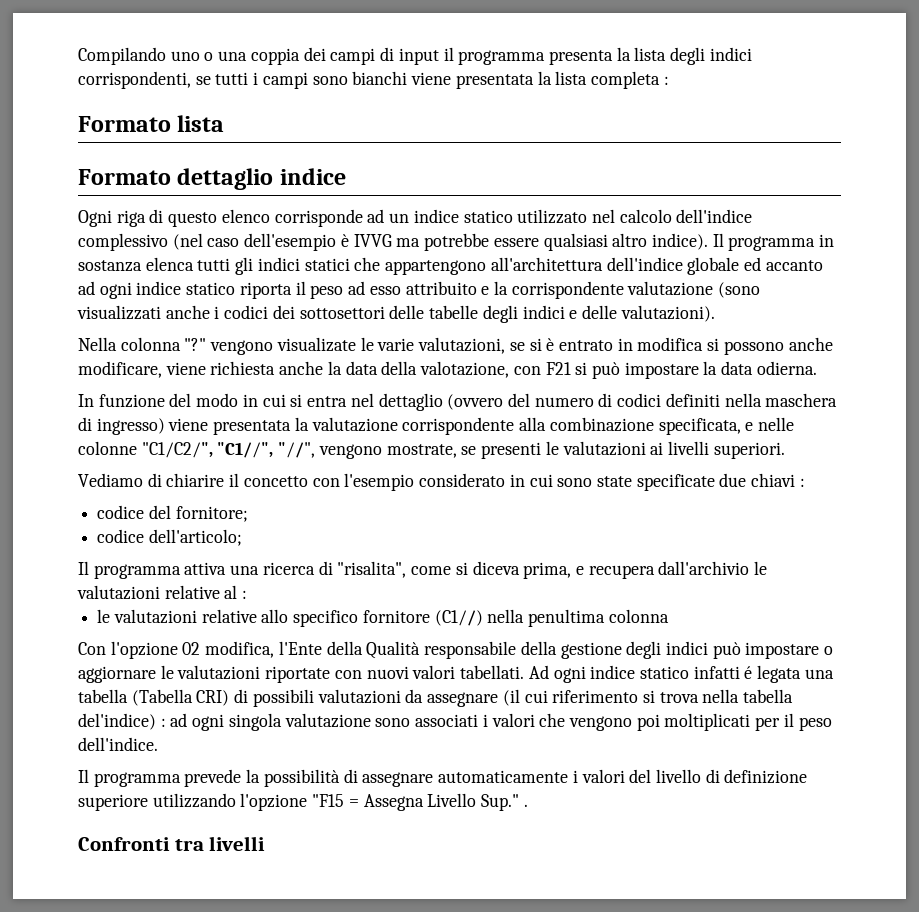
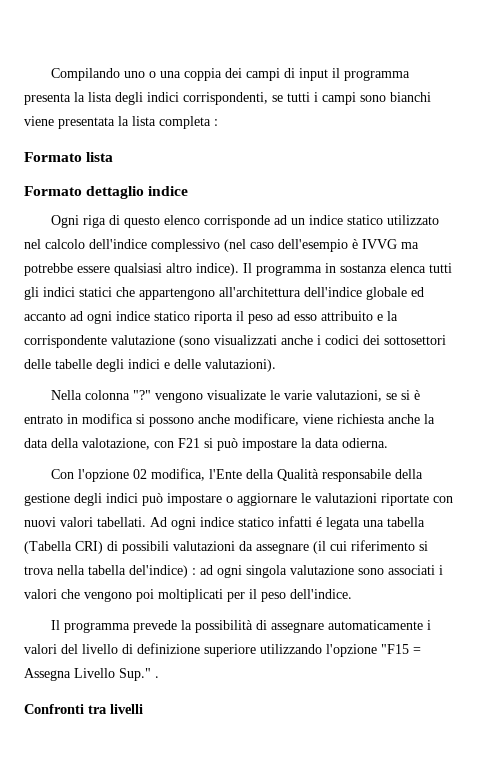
- In funzione del modo in cui si entra nel dettaglio (ovvero del numero di codici definiti nella maschera di ingresso) viene presentata la valutazione corrispondente alla combinazione specificata, e nelle colonne "C1/C2/", "C1//", "//", vengono mostrate, se presenti le valutazioni ai livelli superiori.
- Vediamo di chiarire il concetto con l'esempio considerato in cui sono state specificate due chiavi :
- codice del fornitore;
- codice dell'articolo;
- Il programma attiva una ricerca di "risalita", come si diceva prima, e recupera dall'archivio le valutazioni relative al :
- le valutazioni relative allo specifico fornitore (C1//) nella penultima colonna

